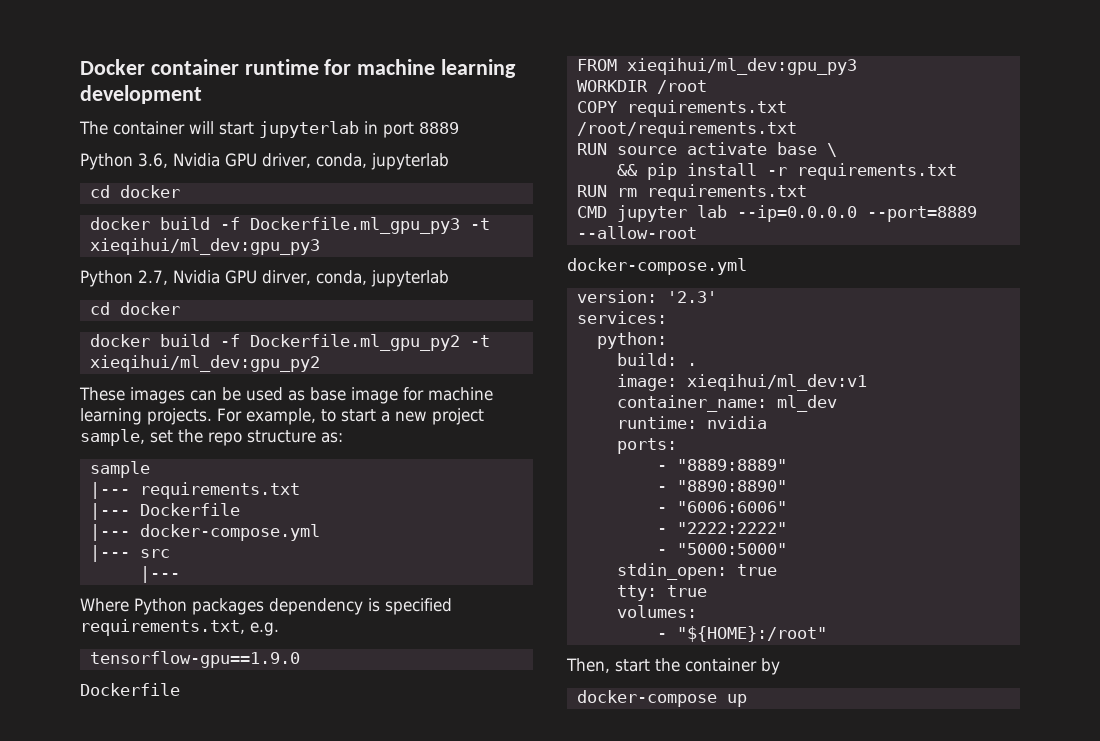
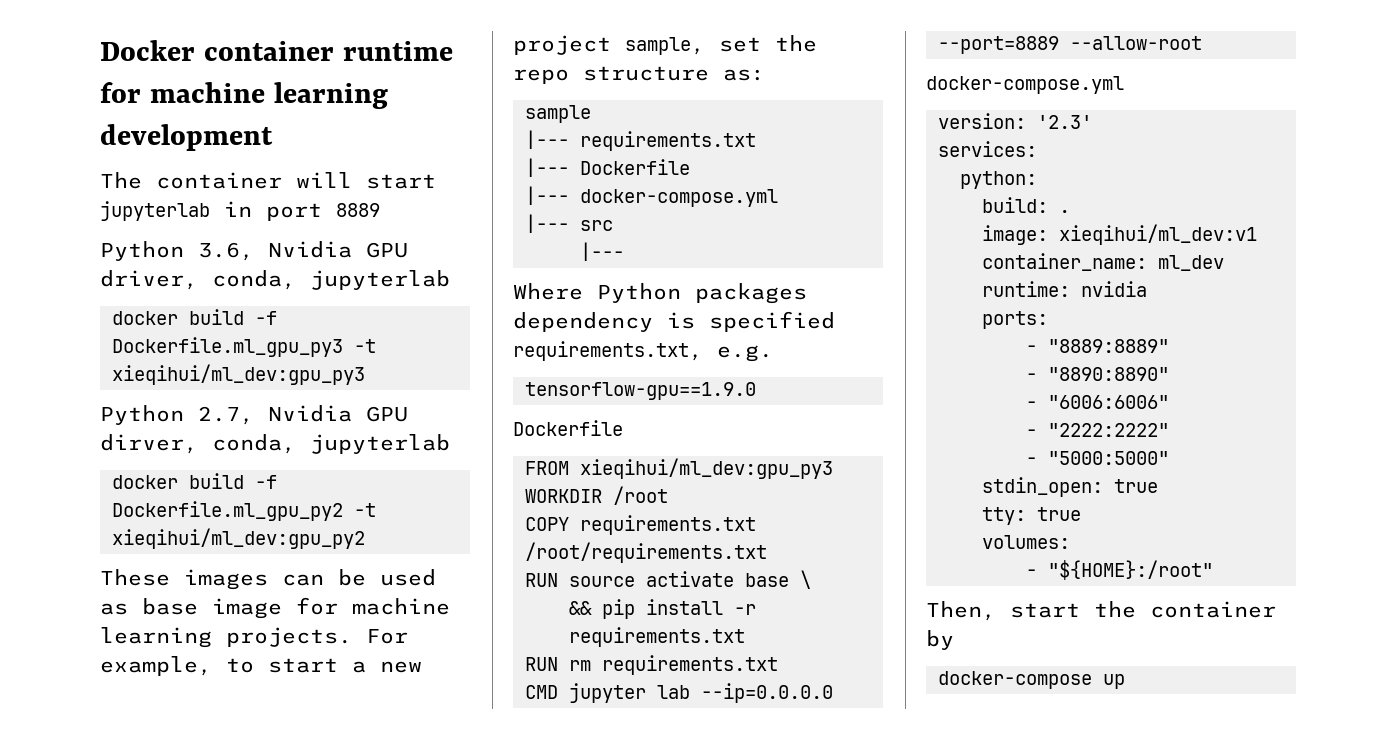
  Python 3.6, Nvidia GPU driver, conda, jupyterlab
- cd docker
  Python 2.7, Nvidia GPU dirver, conda, jupyterlab
- cd docker

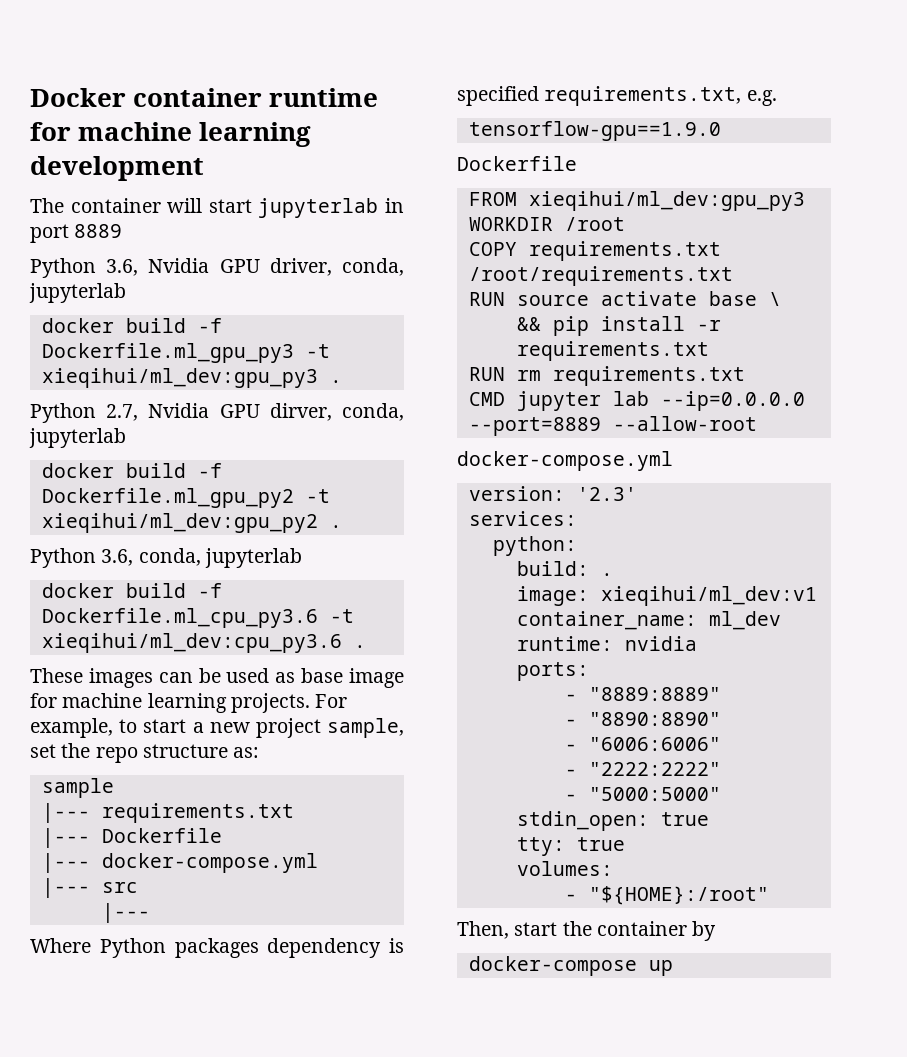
- docker build -f Dockerfile.ml_gpu_py3 -t xieqihui/ml_dev:gpu_py3
+ docker build -f Dockerfile.ml_gpu_py3 -t xieqihui/ml_dev:gpu_py3 .
- docker build -f Dockerfile.ml_gpu_py2 -t xieqihui/ml_dev:gpu_py2
+ docker build -f Dockerfile.ml_gpu_py2 -t xieqihui/ml_dev:gpu_py2 .
+ Python 3.6, conda, jupyterlab
+ docker build -f Dockerfile.ml_cpu_py3.6 -t xieqihui/ml_dev:cpu_py3.6 .

